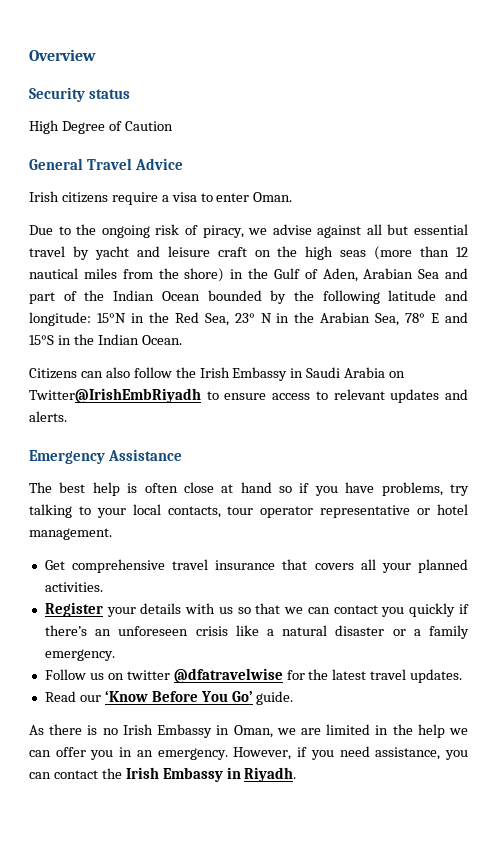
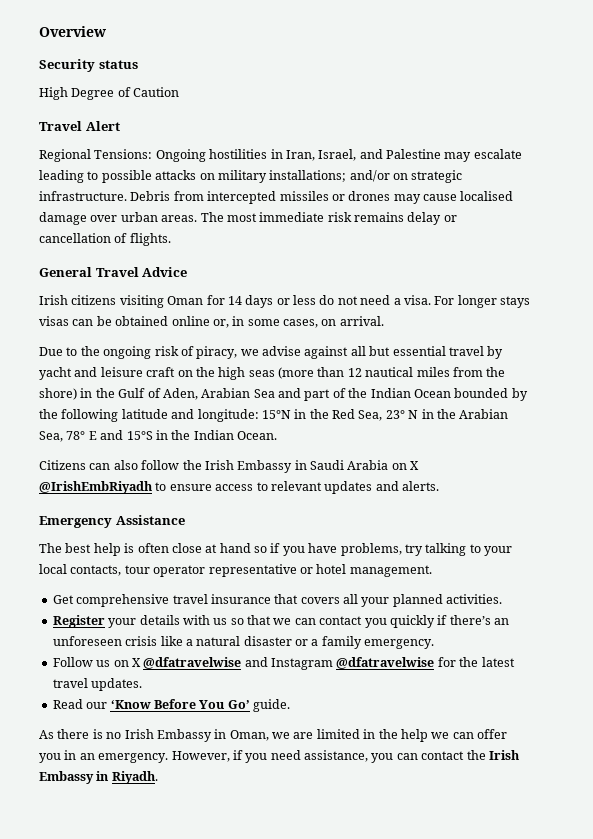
+ Travel Alert
+ Regional Tensions: Ongoing hostilities in Iran, Israel, and Palestine may escalate leading to possible attacks on military installations; and/or on strategic infrastructure. Debris from intercepted missiles or drones may cause localised damage over urban areas. The most immediate risk remains delay or cancellation of flights.
- Irish citizens require a visa to enter Oman.
+ Irish citizens visiting Oman for 14 days or less do not need a visa. For longer stays visas can be obtained online or, in some cases, on arrival.
- Citizens can also follow the Irish Embassy in Saudi Arabia on Twitter@IrishEmbRiyadh to ensure access to relevant updates and alerts.
+ Citizens can also follow the Irish Embassy in Saudi Arabia on X @IrishEmbRiyadh to ensure access to relevant updates and alerts.
- Follow us on twitter @dfatravelwise for the latest travel updates.
+ Follow us on X @dfatravelwise and Instagram @dfatravelwise for the latest travel updates.

